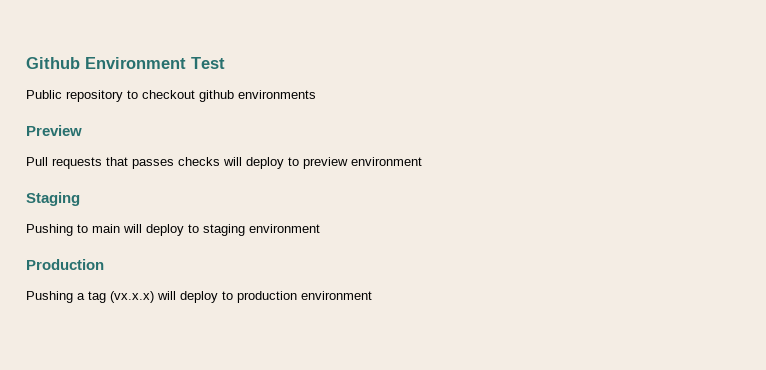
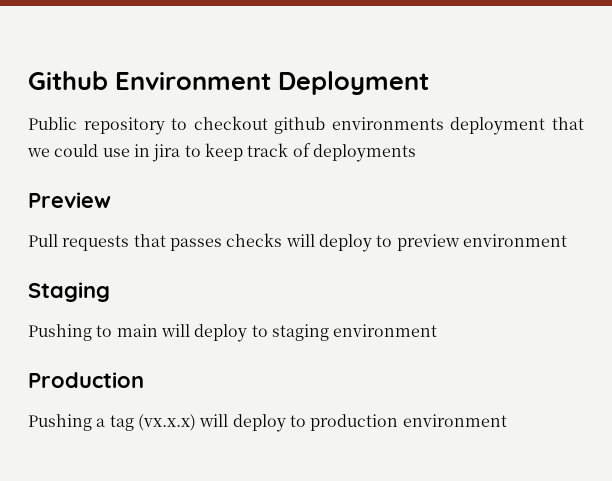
- Github Environment Test
+ Github Environment Deployment
- Public repository to checkout github environments
+ Public repository to checkout github environments deployment that we could use in jira to keep track of deployments

